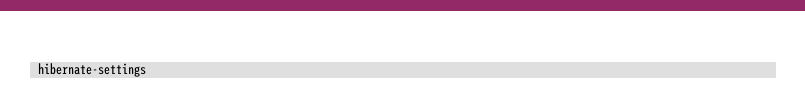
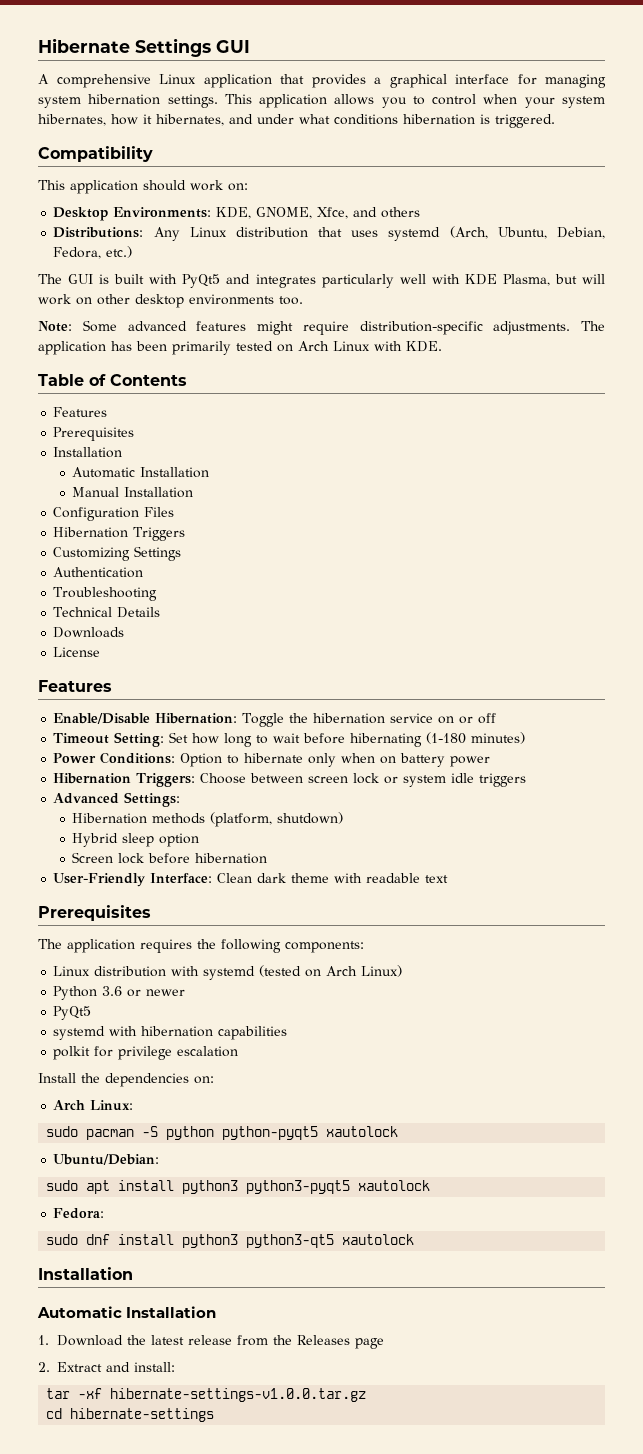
- hibernate-settings
+ Hibernate Settings GUI
+ A comprehensive Linux application that provides a graphical interface for managing system hibernation settings. This application allows you to control when your system hibernates, how it hibernates, and under what conditions hibernation is triggered.
+ Compatibility
+ This application should work on:
+ Desktop Environments: KDE, GNOME, Xfce, and others
+ Distributions: Any Linux distribution that uses systemd (Arch, Ubuntu, Debian, Fedora, etc.)
+ The GUI is built with PyQt5 and integrates particularly well with KDE Plasma, but will work on other desktop environments too.
+ Note: Some advanced features might require distribution-specific adjustments. The application has been primarily tested on Arch Linux with KDE.
+ Table of Contents
+ Features
+ Prerequisites
+ Installation
+ Automatic Installation
+ Manual Installation
+ Configuration Files
+ Hibernation Triggers
+ Customizing Settings
+ Authentication
+ Troubleshooting
+ Technical Details
+ Downloads
+ License
+ Features
+ Enable/Disable Hibernation: Toggle the hibernation service on or off
+ Timeout Setting: Set how long to wait before hibernating (1-180 minutes)
+ Power Conditions: Option to hibernate only when on battery power
+ Hibernation Triggers: Choose between screen lock or system idle triggers
+ Advanced Settings:
+ Hibernation methods (platform, shutdown)
+ Hybrid sleep option
+ Screen lock before hibernation
+ User-Friendly Interface: Clean dark theme with readable text
+ Prerequisites
+ The application requires the following components:
+ Linux distribution with systemd (tested on Arch Linux)
+ Python 3.6 or newer
+ PyQt5
+ systemd with hibernation capabilities
+ polkit for privilege escalation
+ Install the dependencies on:
+ Arch Linux:
+ sudo pacman -S python python-pyqt5 xautolock
+ Ubuntu/Debian:
+ sudo apt install python3 python3-pyqt5 xautolock
+ Fedora:
+ sudo dnf install python3 python3-qt5 xautolock
+ Installation
+ Automatic Installation
+ 1. Download the latest release from the Releases page
+ 2. Extract and install:
+ tar -xf hibernate-settings-v1.0.0.tar.gz
+ cd hibernate-settings

